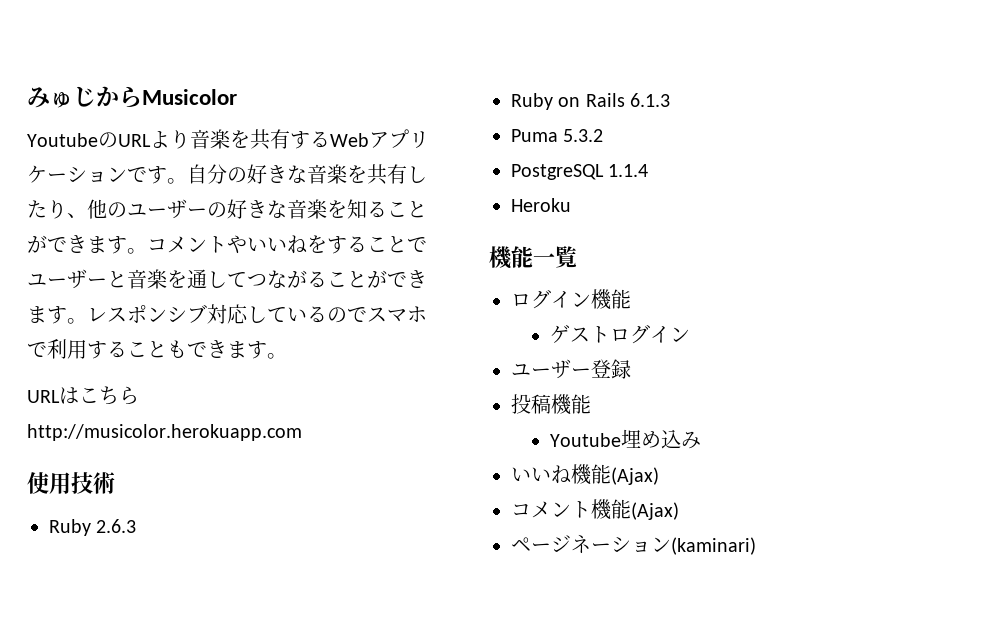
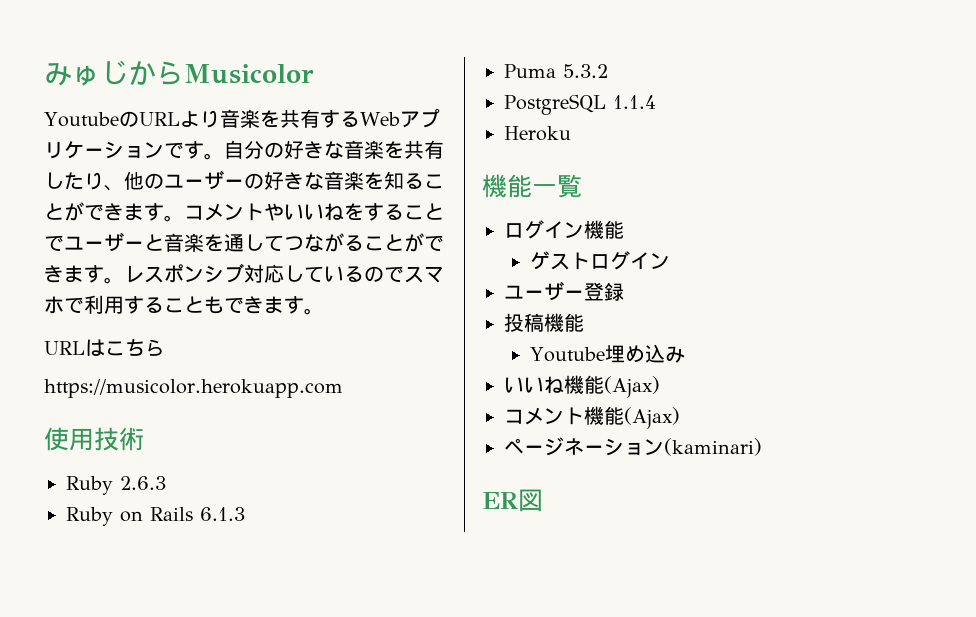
- http://musicolor.herokuapp.com
+ https://musicolor.herokuapp.com
+ ER図

